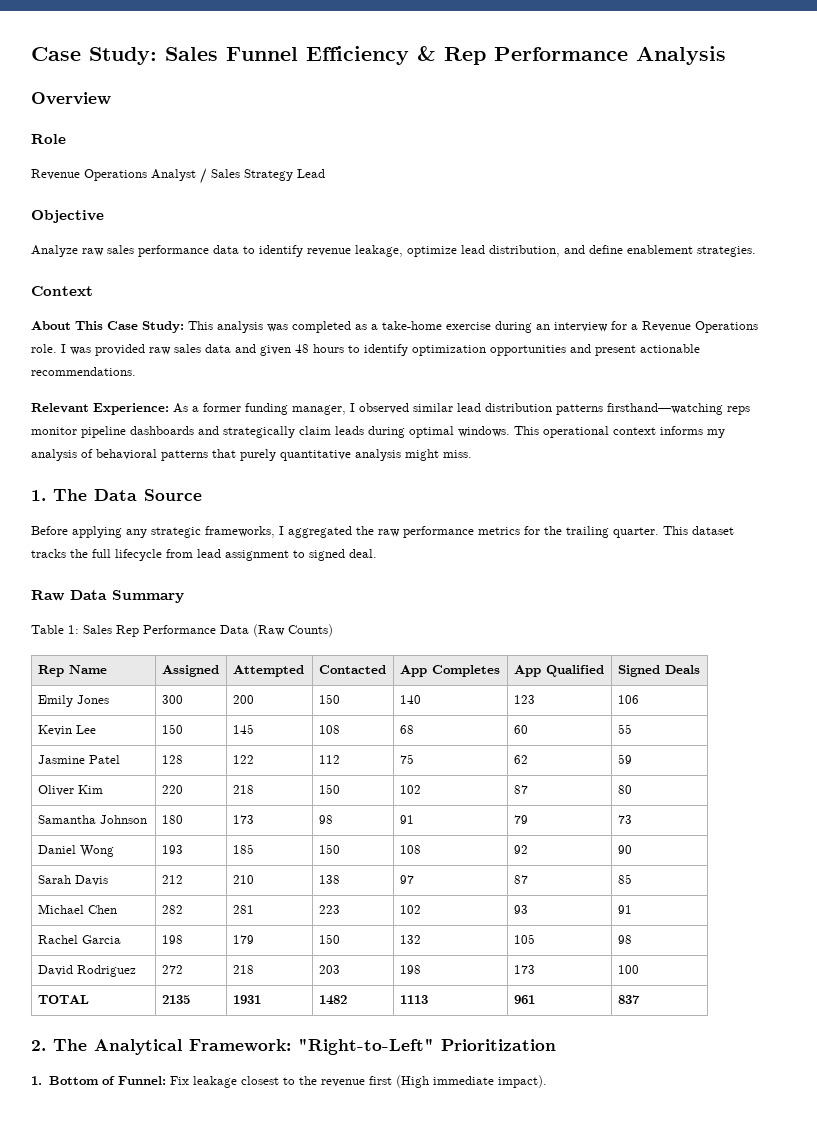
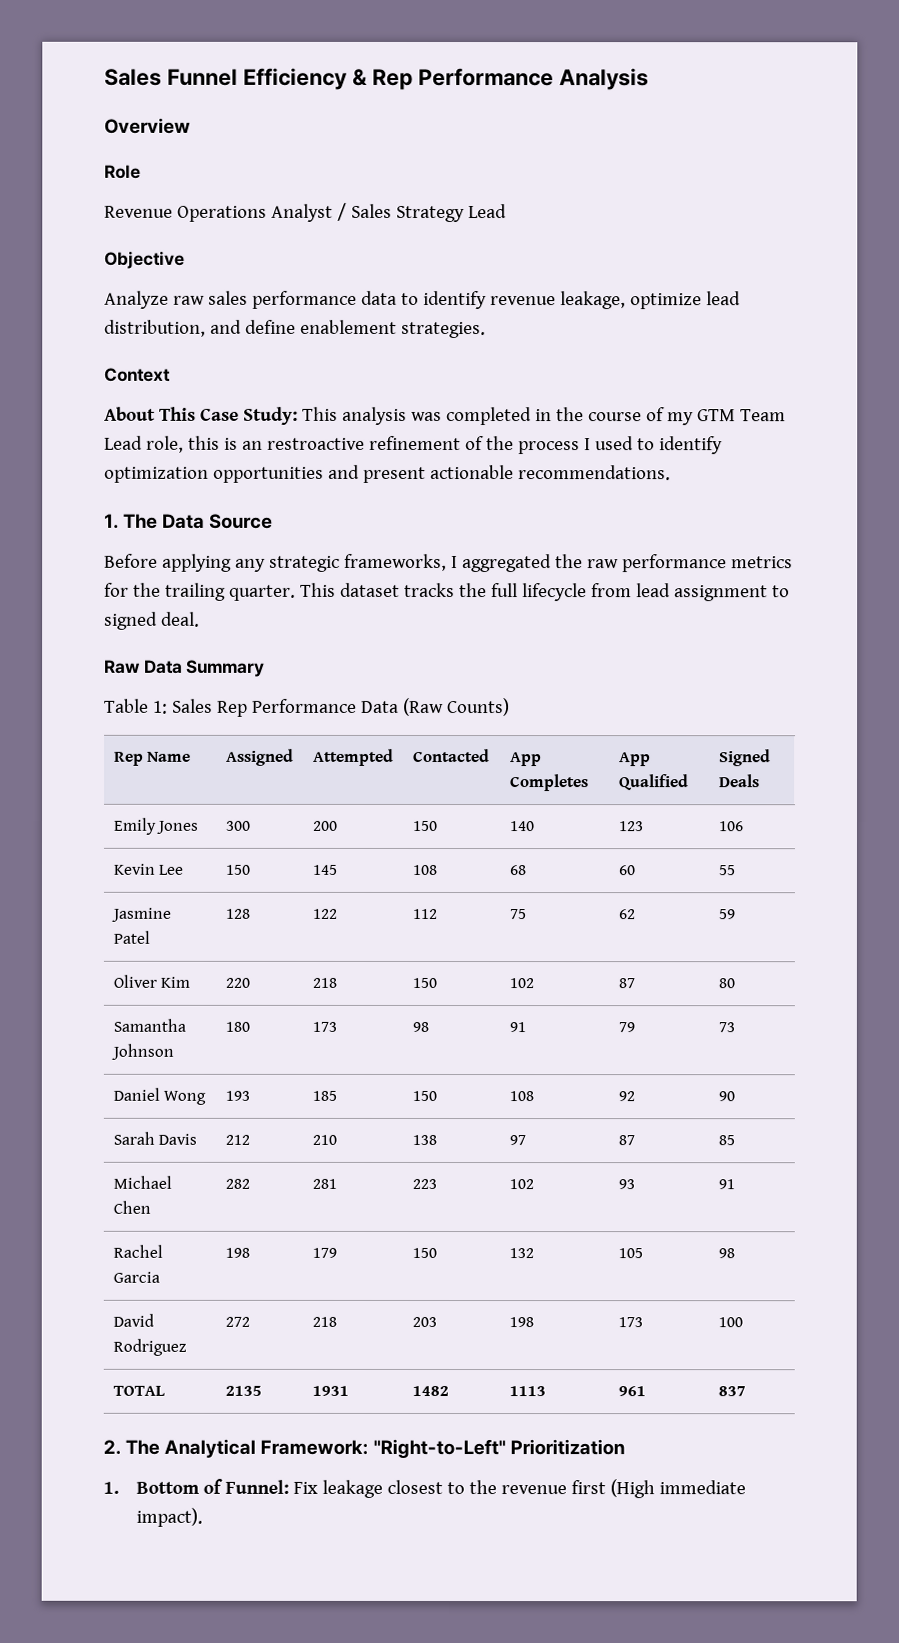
- Case Study: Sales Funnel Efficiency & Rep Performance Analysis
+ Sales Funnel Efficiency & Rep Performance Analysis
- About This Case Study: This analysis was completed as a take-home exercise during an interview for a Revenue Operations role. I was provided raw sales data and given 48 hours to identify optimization opportunities and present actionable recommendations.
+ About This Case Study: This analysis was completed in the course of my GTM Team Lead role, this is an restroactive refinement of the process I used to identify optimization opportunities and present actionable recommendations.
- Relevant Experience: As a former funding manager, I observed similar lead distribution patterns firsthand—watching reps monitor pipeline dashboards and strategically claim leads during optimal windows. This operational context informs my analysis of behavioral patterns that purely quantitative analysis might miss.

